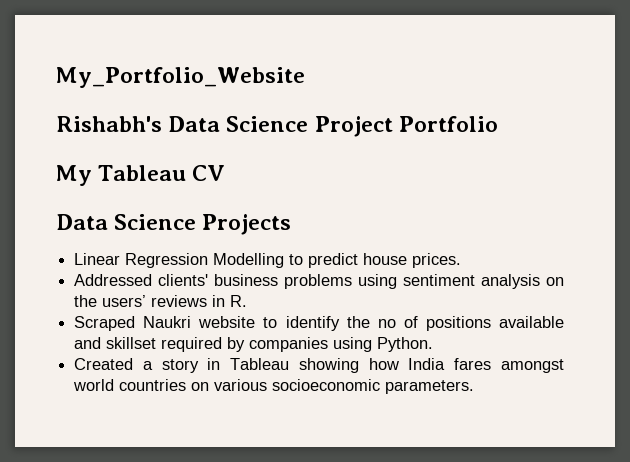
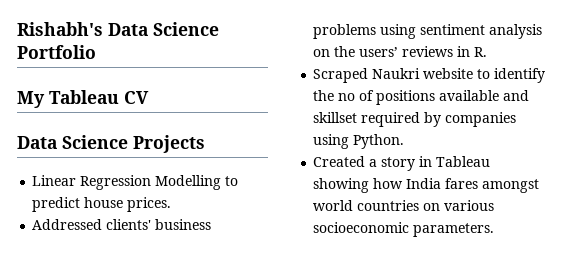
- My_Portfolio_Website
- Rishabh's Data Science Project Portfolio
+ Rishabh's Data Science Portfolio

